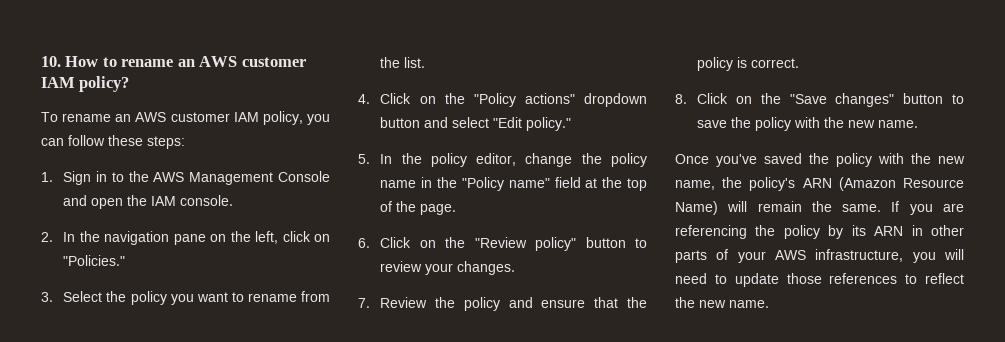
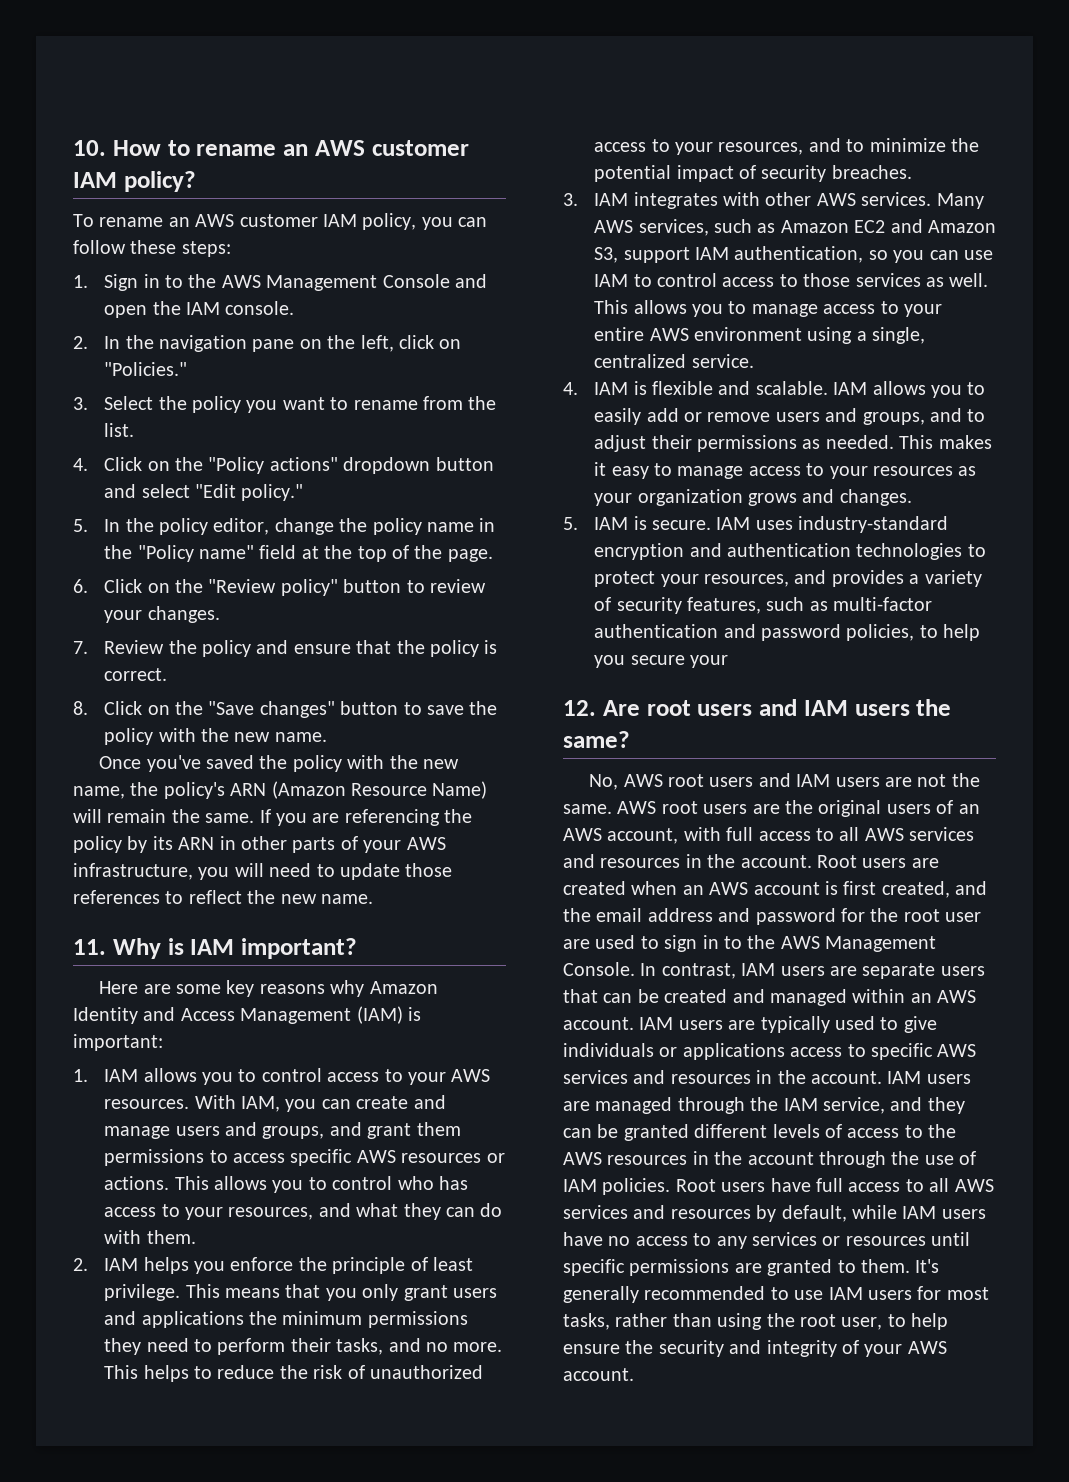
+ 11. Why is IAM important?
+ Here are some key reasons why Amazon Identity and Access Management (IAM) is important:
+ 1. IAM allows you to control access to your AWS resources. With IAM, you can create and manage users and groups, and grant them permissions to access specific AWS resources or actions. This allows you to control who has access to your resources, and what they can do with them.
+ 2. IAM helps you enforce the principle of least privilege. This means that you only grant users and applications the minimum permissions they need to perform their tasks, and no more. This helps to reduce the risk of unauthorized access to your resources, and to minimize the potential impact of security breaches.
+ 3. IAM integrates with other AWS services. Many AWS services, such as Amazon EC2 and Amazon S3, support IAM authentication, so you can use IAM to control access to those services as well. This allows you to manage access to your entire AWS environment using a single, centralized service.
+ 4. IAM is flexible and scalable. IAM allows you to easily add or remove users and groups, and to adjust their permissions as needed. This makes it easy to manage access to your resources as your organization grows and changes.
+ 5. IAM is secure. IAM uses industry-standard encryption and authentication technologies to protect your resources, and provides a variety of security features, such as multi-factor authentication and password policies, to help you secure your
+ 12. Are root users and IAM users the same?
+ No, AWS root users and IAM users are not the same. AWS root users are the original users of an AWS account, with full access to all AWS services and resources in the account. Root users are created when an AWS account is first created, and the email address and password for the root user are used to sign in to the AWS Management Console. In contrast, IAM users are separate users that can be created and managed within an AWS account. IAM users are typically used to give individuals or applications access to specific AWS services and resources in the account. IAM users are managed through the IAM service, and they can be granted different levels of access to the AWS resources in the account through the use of IAM policies. Root users have full access to all AWS services and resources by default, while IAM users have no access to any services or resources until specific permissions are granted to them. It's generally recommended to use IAM users for most tasks, rather than using the root user, to help ensure the security and integrity of your AWS account.

